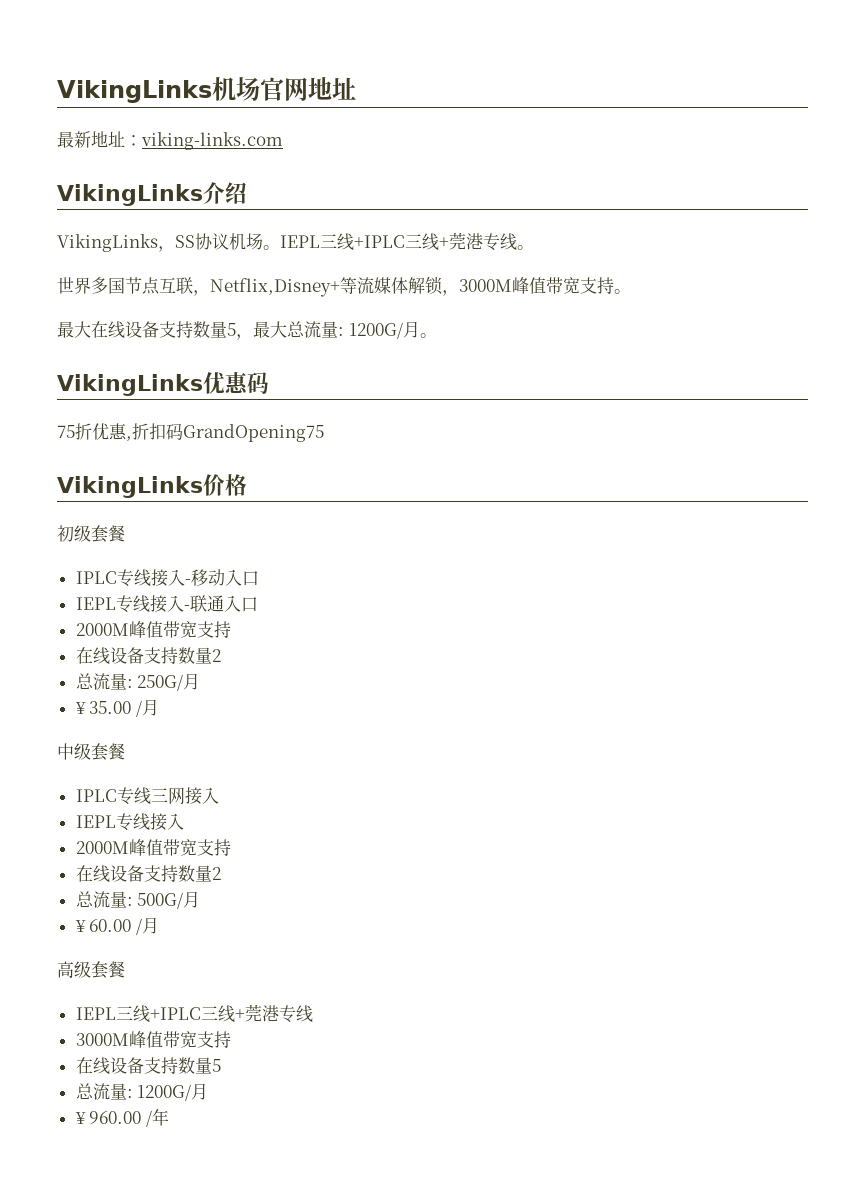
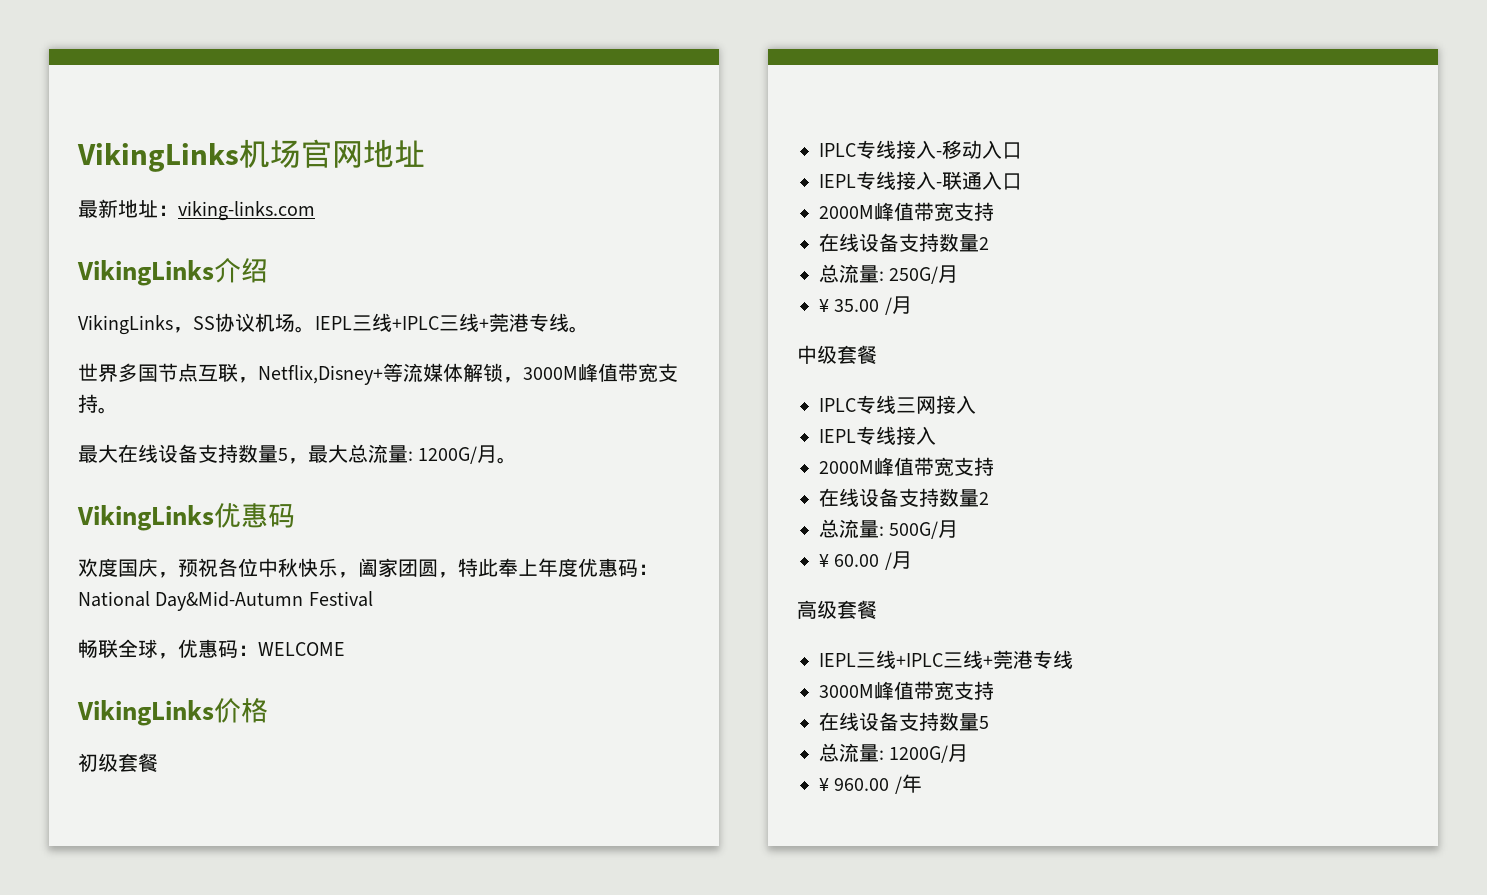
- 75折优惠,折扣码GrandOpening75
+ 欢度国庆，预祝各位中秋快乐，阖家团圆，特此奉上年度优惠码：National Day&Mid-Autumn Festival
+ 畅联全球，优惠码：WELCOME

